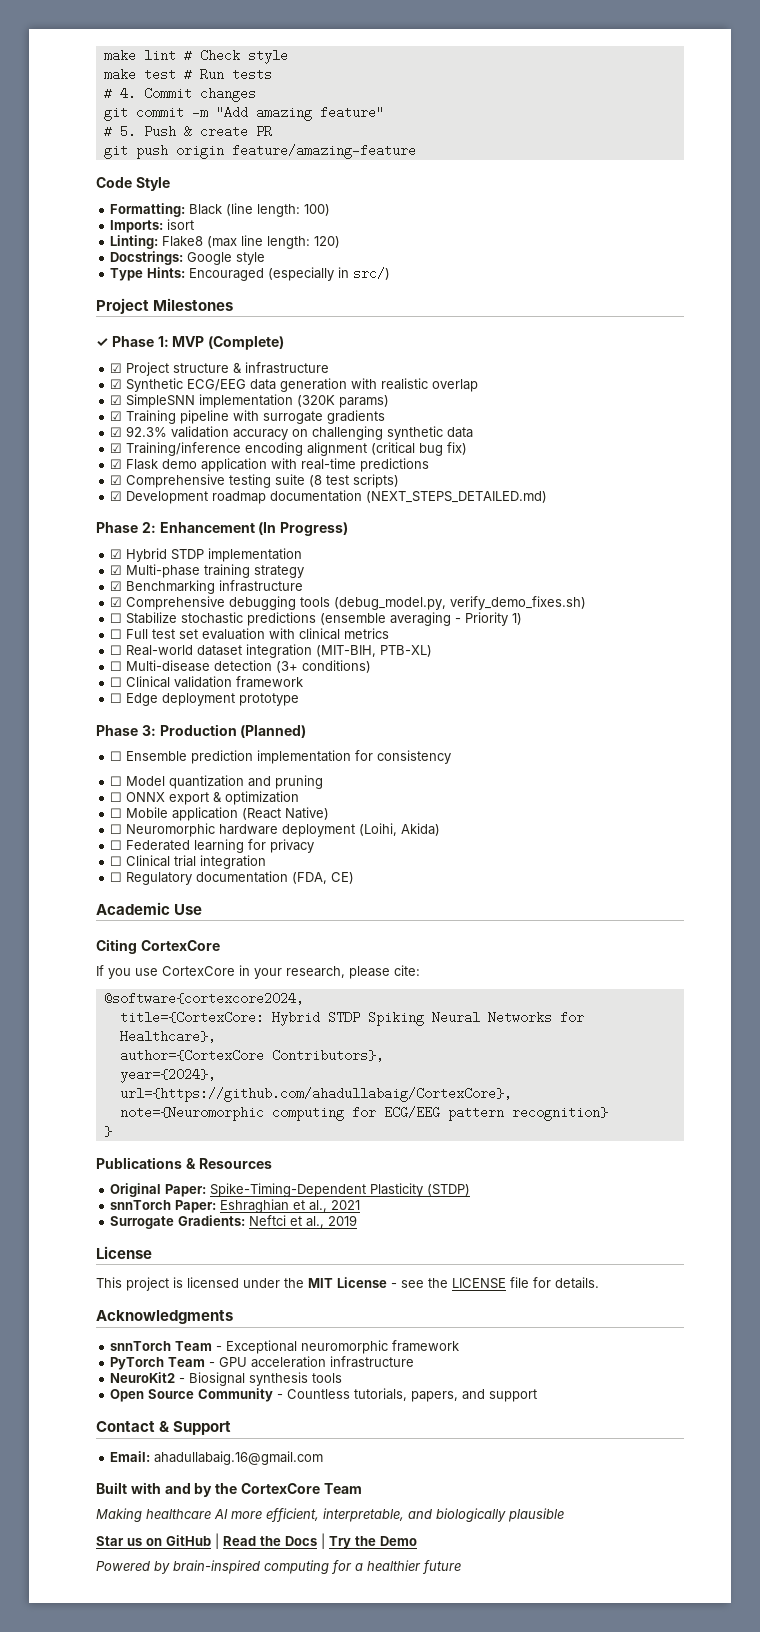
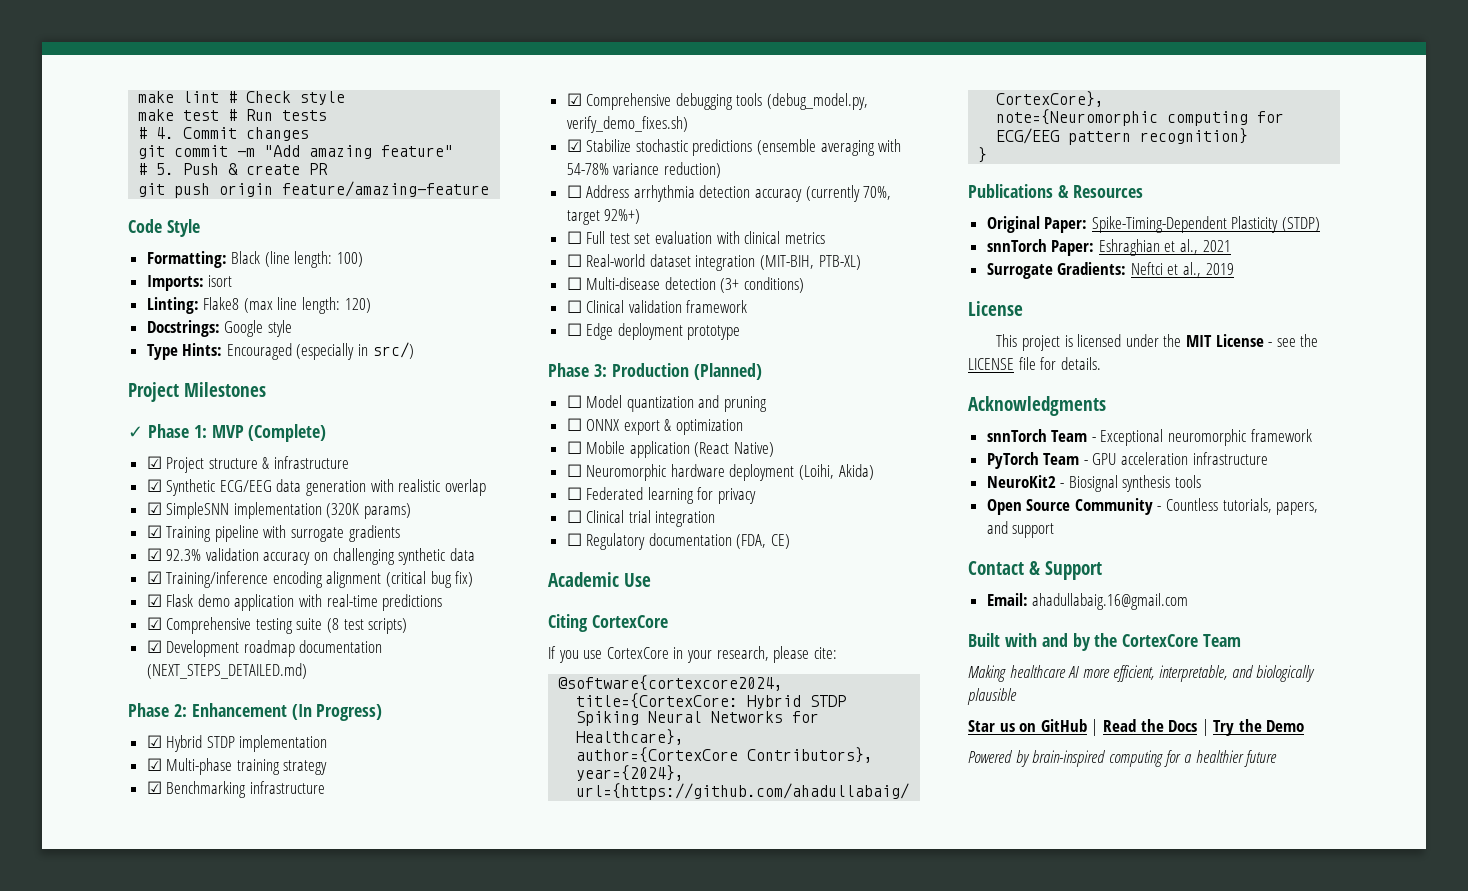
- ☐ Stabilize stochastic predictions (ensemble averaging - Priority 1)
+ ☑ Stabilize stochastic predictions (ensemble averaging with 54-78% variance reduction)
+ ☐ Address arrhythmia detection accuracy (currently 70%, target 92%+)
- ☐ Ensemble prediction implementation for consistency

